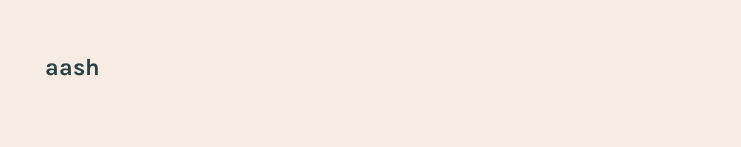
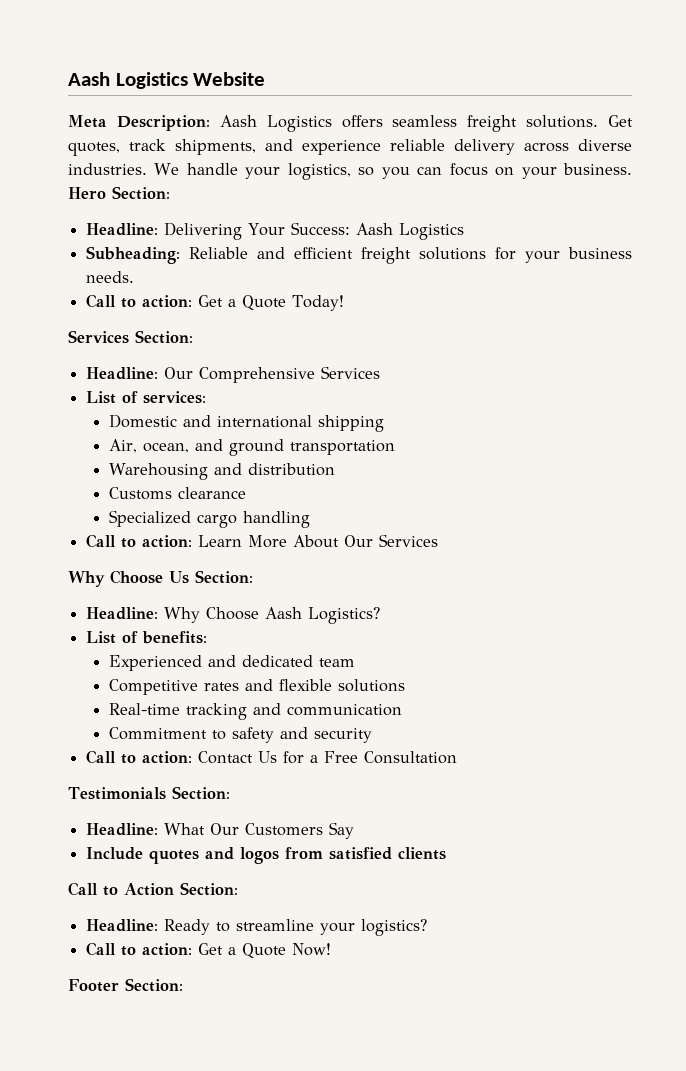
- aash
+ Aash Logistics Website
+ Meta Description: Aash Logistics offers seamless freight solutions. Get quotes, track shipments, and experience reliable delivery across diverse industries. We handle your logistics, so you can focus on your business. Hero Section:
+ Headline: Delivering Your Success: Aash Logistics
+ Subheading: Reliable and efficient freight solutions for your business needs.
+ Call to action: Get a Quote Today!
+ Services Section:
+ Headline: Our Comprehensive Services
+ List of services:
+ Domestic and international shipping
+ Air, ocean, and ground transportation
+ Warehousing and distribution
+ Customs clearance
+ Specialized cargo handling
+ Call to action: Learn More About Our Services
+ Why Choose Us Section:
+ Headline: Why Choose Aash Logistics?
+ List of benefits:
+ Experienced and dedicated team
+ Competitive rates and flexible solutions
+ Real-time tracking and communication
+ Commitment to safety and security
+ Call to action: Contact Us for a Free Consultation
+ Testimonials Section:
+ Headline: What Our Customers Say
+ Include quotes and logos from satisfied clients
+ Call to Action Section:
+ Headline: Ready to streamline your logistics?
+ Call to action: Get a Quote Now!
+ Footer Section:

